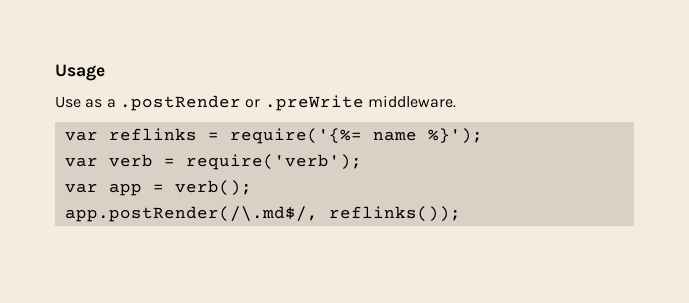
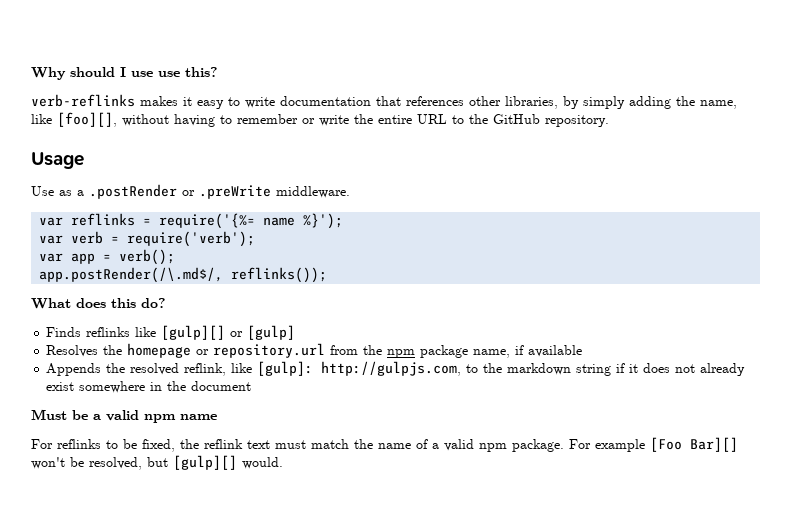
+ Why should I use use this?
+ verb-reflinks makes it easy to write documentation that references other libraries, by simply adding the name, like [foo][], without having to remember or write the entire URL to the GitHub repository.
+ What does this do?
+ Finds reflinks like [gulp][] or [gulp]
+ Resolves the homepage or repository.url from the npm package name, if available
+ Appends the resolved reflink, like [gulp]: http://gulpjs.com, to the markdown string if it does not already exist somewhere in the document
+ Must be a valid npm name
+ For reflinks to be fixed, the reflink text must match the name of a valid npm package. For example [Foo Bar][] won't be resolved, but [gulp][] would.

